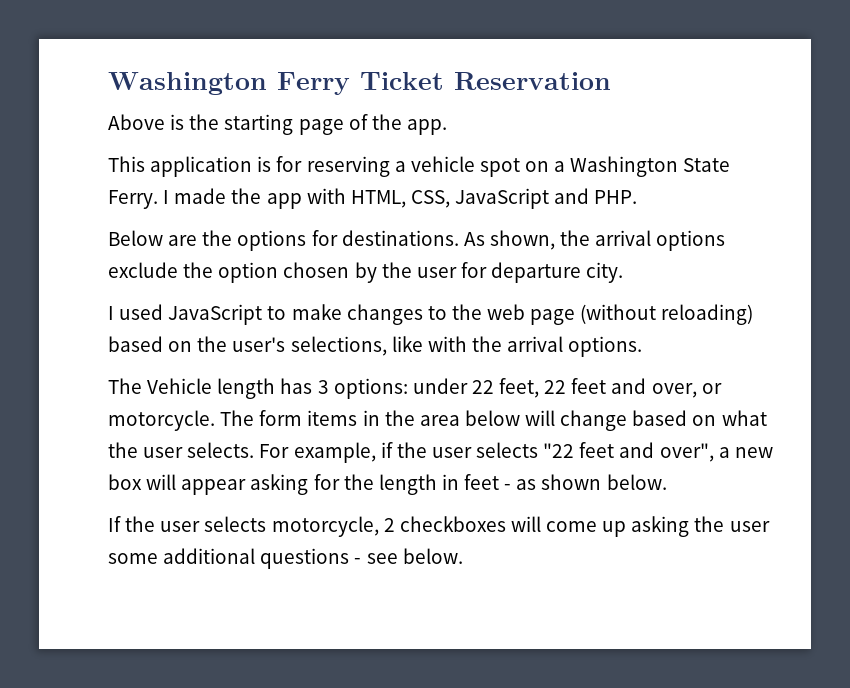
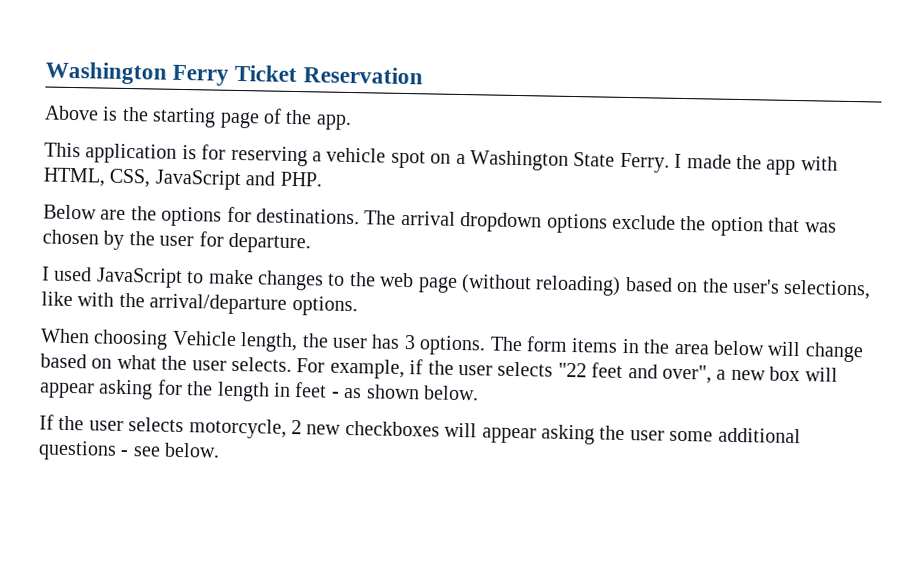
- As shown, the arrival options exclude the option chosen by the user for departure city.
+ The arrival dropdown options exclude the option that was chosen by the user for departure.
- I used JavaScript to make changes to the web page (without reloading) based on the user's selections, like with the arrival options.
+ I used JavaScript to make changes to the web page (without reloading) based on the user's selections, like with the arrival/departure options.
- The Vehicle length has 3 options: under 22 feet, 22 feet and over, or motorcycle.
+ When choosing Vehicle length, the user has 3 options.
- If the user selects motorcycle, 2 checkboxes will come up asking the user some additional questions - see below.
+ If the user selects motorcycle, 2 new checkboxes will appear asking the user some additional questions - see below.

